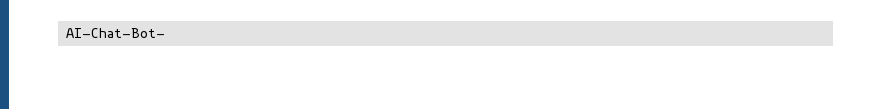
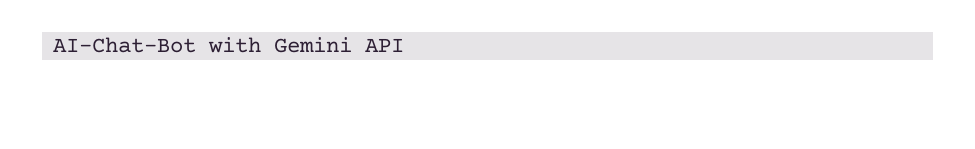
- AI-Chat-Bot-
+ AI-Chat-Bot with Gemini API

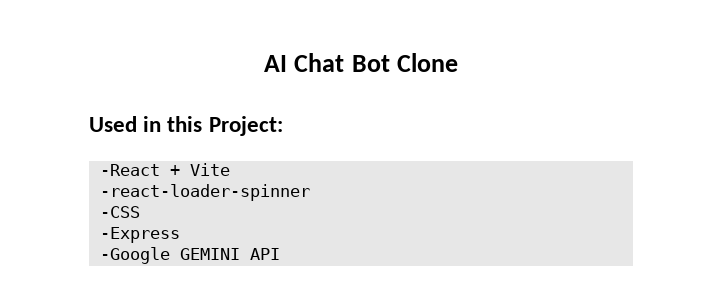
- AI-Chat-Bot with Gemini API
+ AI Chat Bot Clone
+ Used in this Project:
+ -React + Vite
+ -react-loader-spinner
+ -CSS
+ -Express
+ -Google GEMINI API

